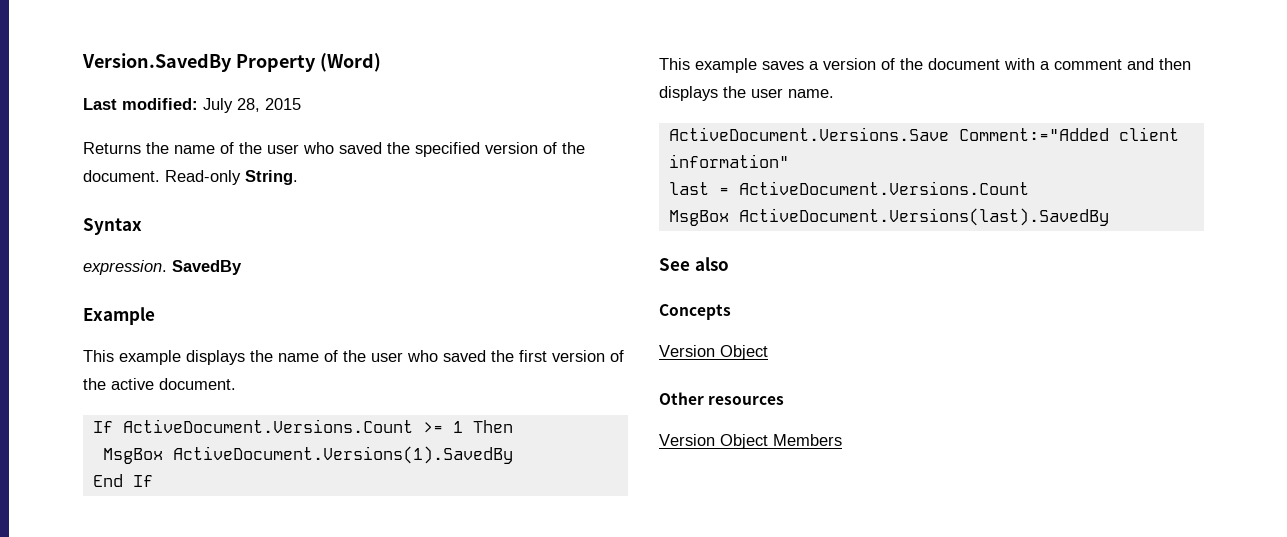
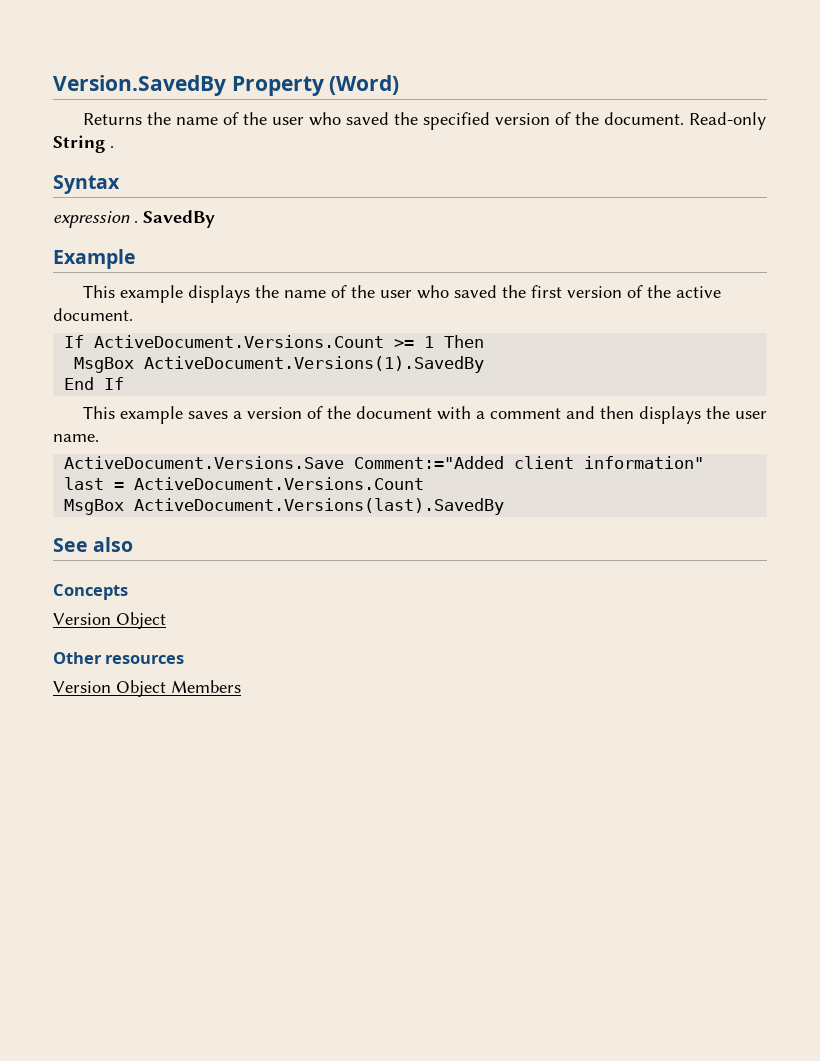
- Last modified: July 28, 2015
- Read-only String.
+ Read-only String .
- expression.
+ expression .

